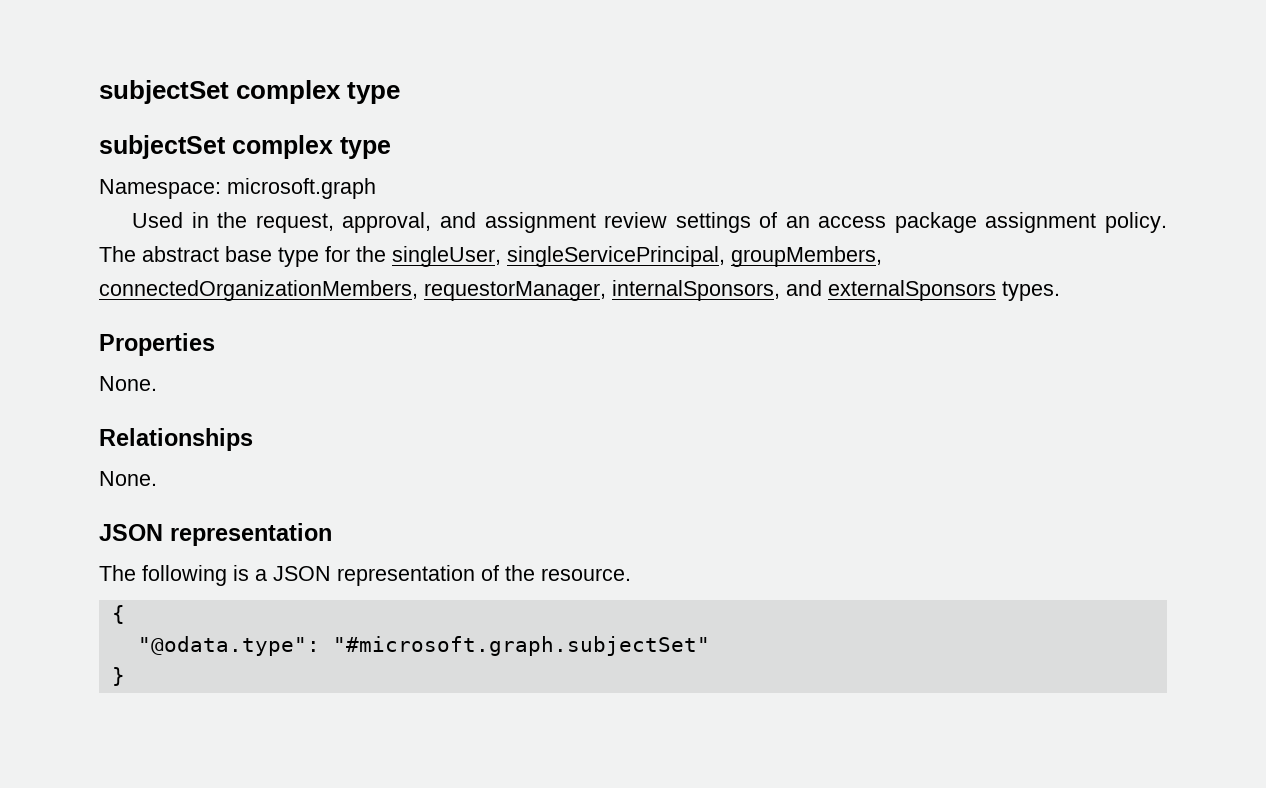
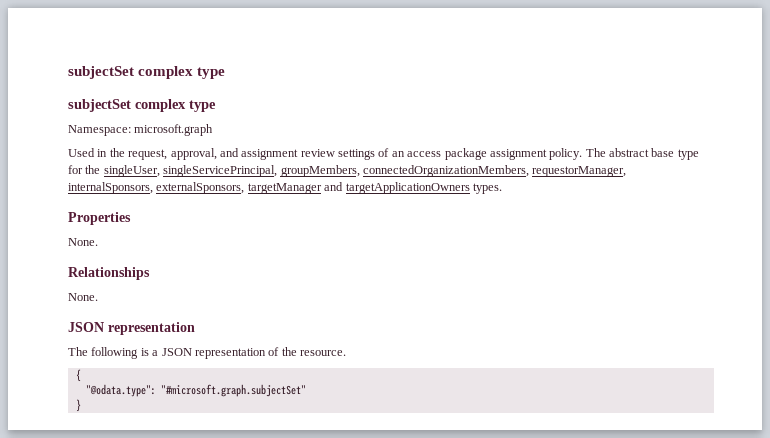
- The abstract base type for the singleUser, singleServicePrincipal, groupMembers, connectedOrganizationMembers, requestorManager, internalSponsors, and externalSponsors types.
+ The abstract base type for the singleUser, singleServicePrincipal, groupMembers, connectedOrganizationMembers, requestorManager, internalSponsors, externalSponsors, targetManager and targetApplicationOwners types.

